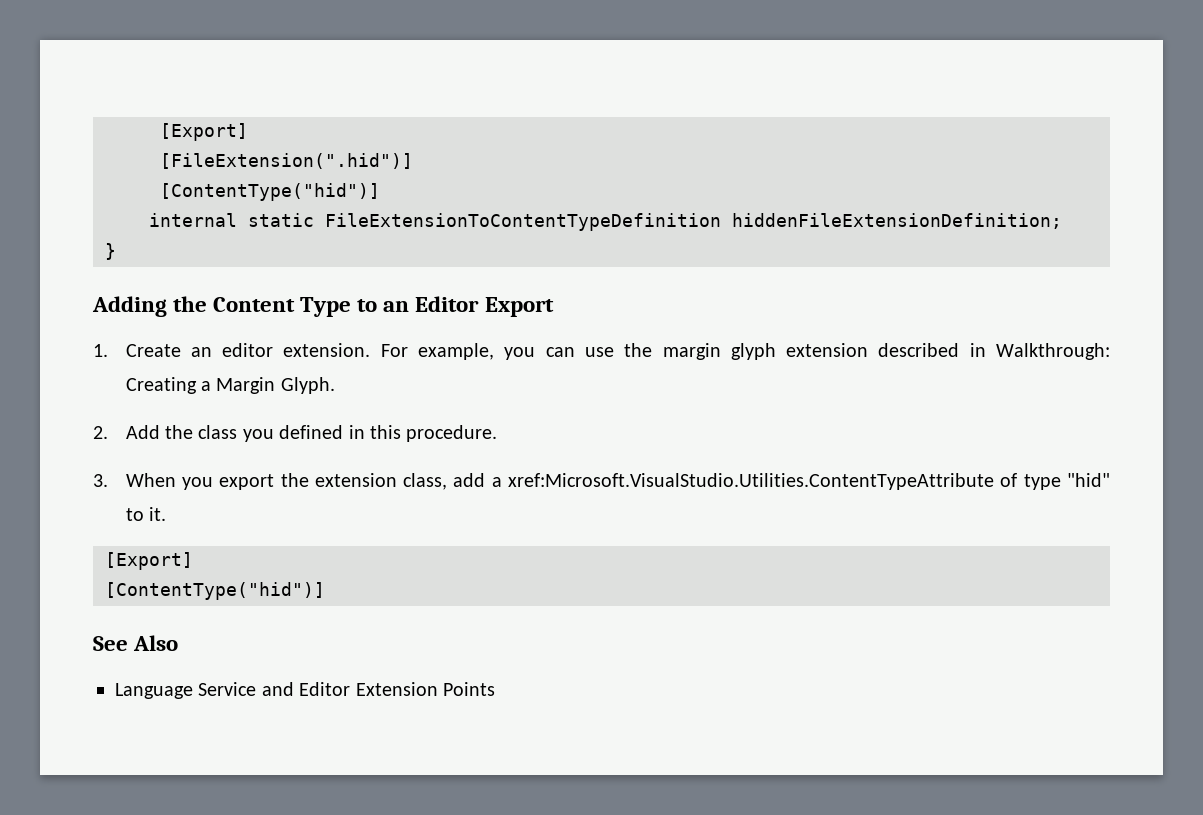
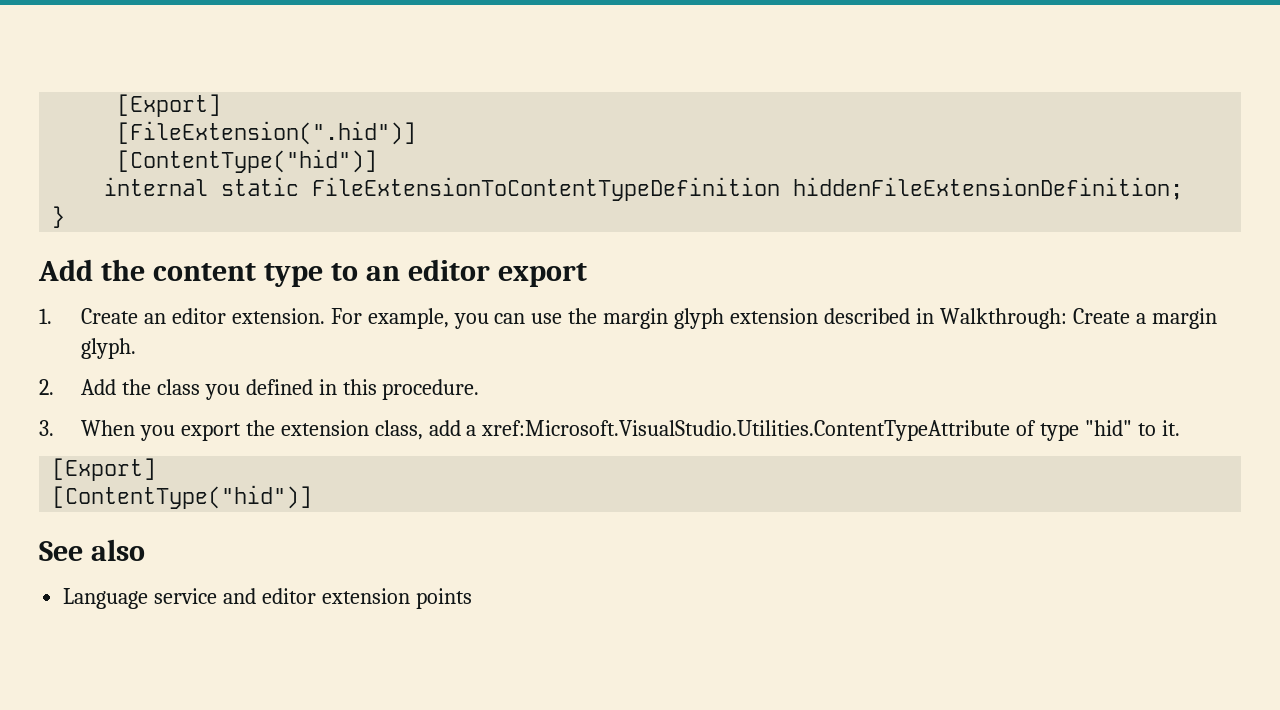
- Adding the Content Type to an Editor Export
+ Add the content type to an editor export
- For example, you can use the margin glyph extension described in Walkthrough: Creating a Margin Glyph.
+ For example, you can use the margin glyph extension described in Walkthrough: Create a margin glyph.
- See Also
+ See also
- Language Service and Editor Extension Points
+ Language service and editor extension points

